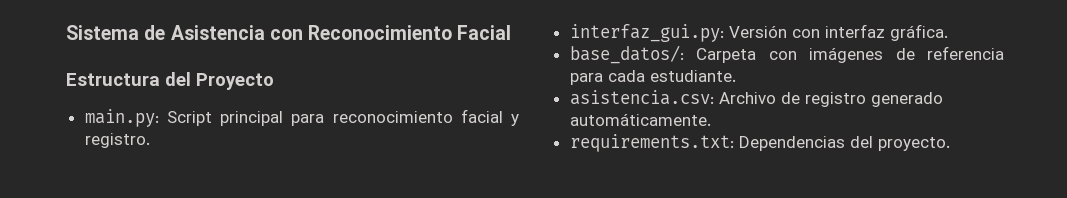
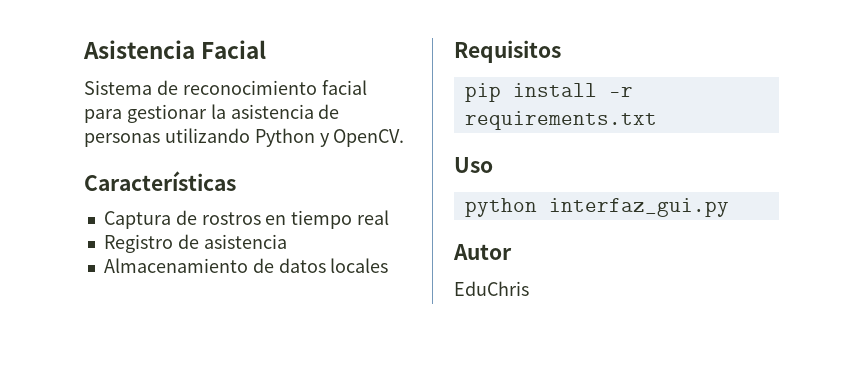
- Sistema de Asistencia con Reconocimiento Facial
- Estructura del Proyecto
- main.py: Script principal para reconocimiento facial y registro.
- interfaz_gui.py: Versión con interfaz gráfica.
- base_datos/: Carpeta con imágenes de referencia para cada estudiante.
- asistencia.csv: Archivo de registro generado automáticamente.
- requirements.txt: Dependencias del proyecto.
+ Asistencia Facial
+ Sistema de reconocimiento facial para gestionar la asistencia de personas utilizando Python y OpenCV.
+ Características
+ Captura de rostros en tiempo real
+ Registro de asistencia
+ Almacenamiento de datos locales
+ Requisitos
+ pip install -r requirements.txt
+ Uso
+ python interfaz_gui.py
+ Autor
+ EduChris

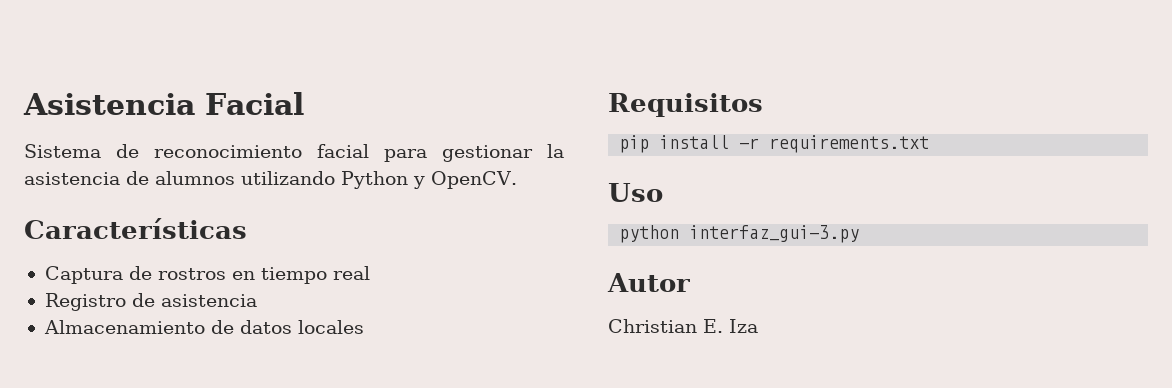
- Sistema de reconocimiento facial para gestionar la asistencia de personas utilizando Python y OpenCV.
+ Sistema de reconocimiento facial para gestionar la asistencia de alumnos utilizando Python y OpenCV.
- python interfaz_gui.py
+ python interfaz_gui-3.py
- EduChris
+ Christian E. Iza

